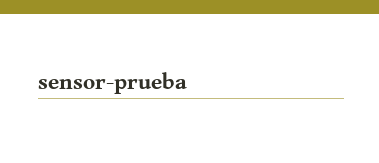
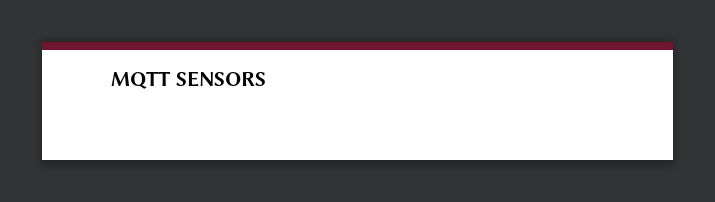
- sensor-prueba
+ MQTT SENSORS

